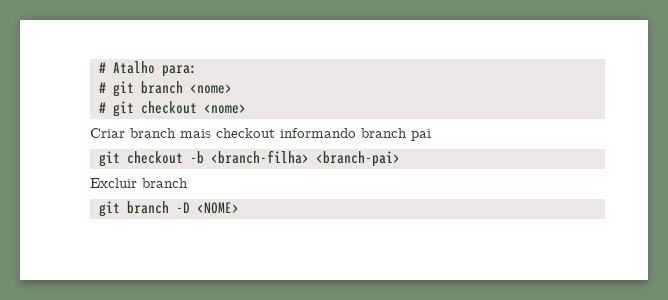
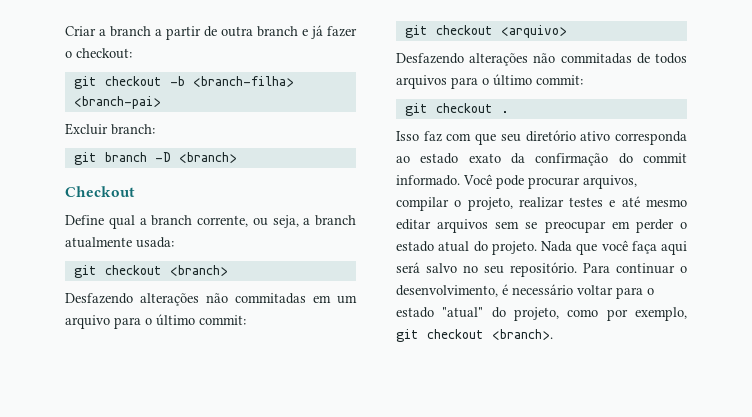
- # Atalho para:
- # git branch <nome>
- # git checkout <nome>
- Criar branch mais checkout informando branch pai
+ Criar a branch a partir de outra branch e já fazer o checkout:
- Excluir branch
+ Excluir branch:
- git branch -D <NOME>
+ git branch -D <branch>
+ Checkout
+ Define qual a branch corrente, ou seja, a branch atualmente usada:
+ git checkout <branch>
+ Desfazendo alterações não commitadas em um arquivo para o último commit:
+ git checkout <arquivo>
+ Desfazendo alterações não commitadas de todos arquivos para o último commit:
+ git checkout .
+ Isso faz com que seu diretório ativo corresponda ao estado exato da confirmação do commit informado. Você pode procurar arquivos, compilar o projeto, realizar testes e até mesmo editar arquivos sem se preocupar em perder o estado atual do projeto. Nada que você faça aqui será salvo no seu repositório. Para continuar o desenvolvimento, é necessário voltar para o estado "atual" do projeto, como por exemplo, git checkout <branch>.

